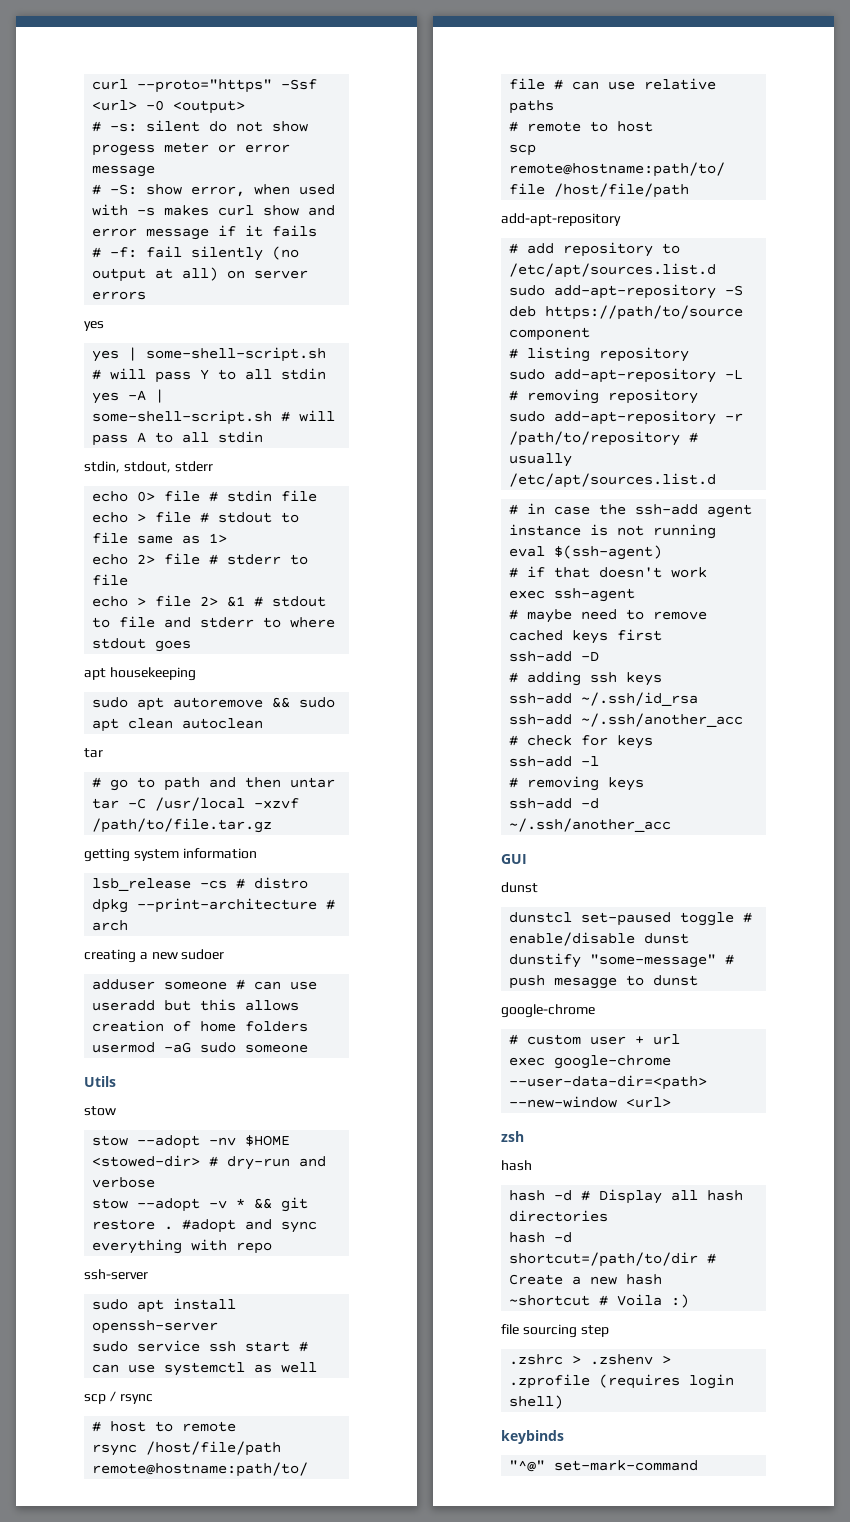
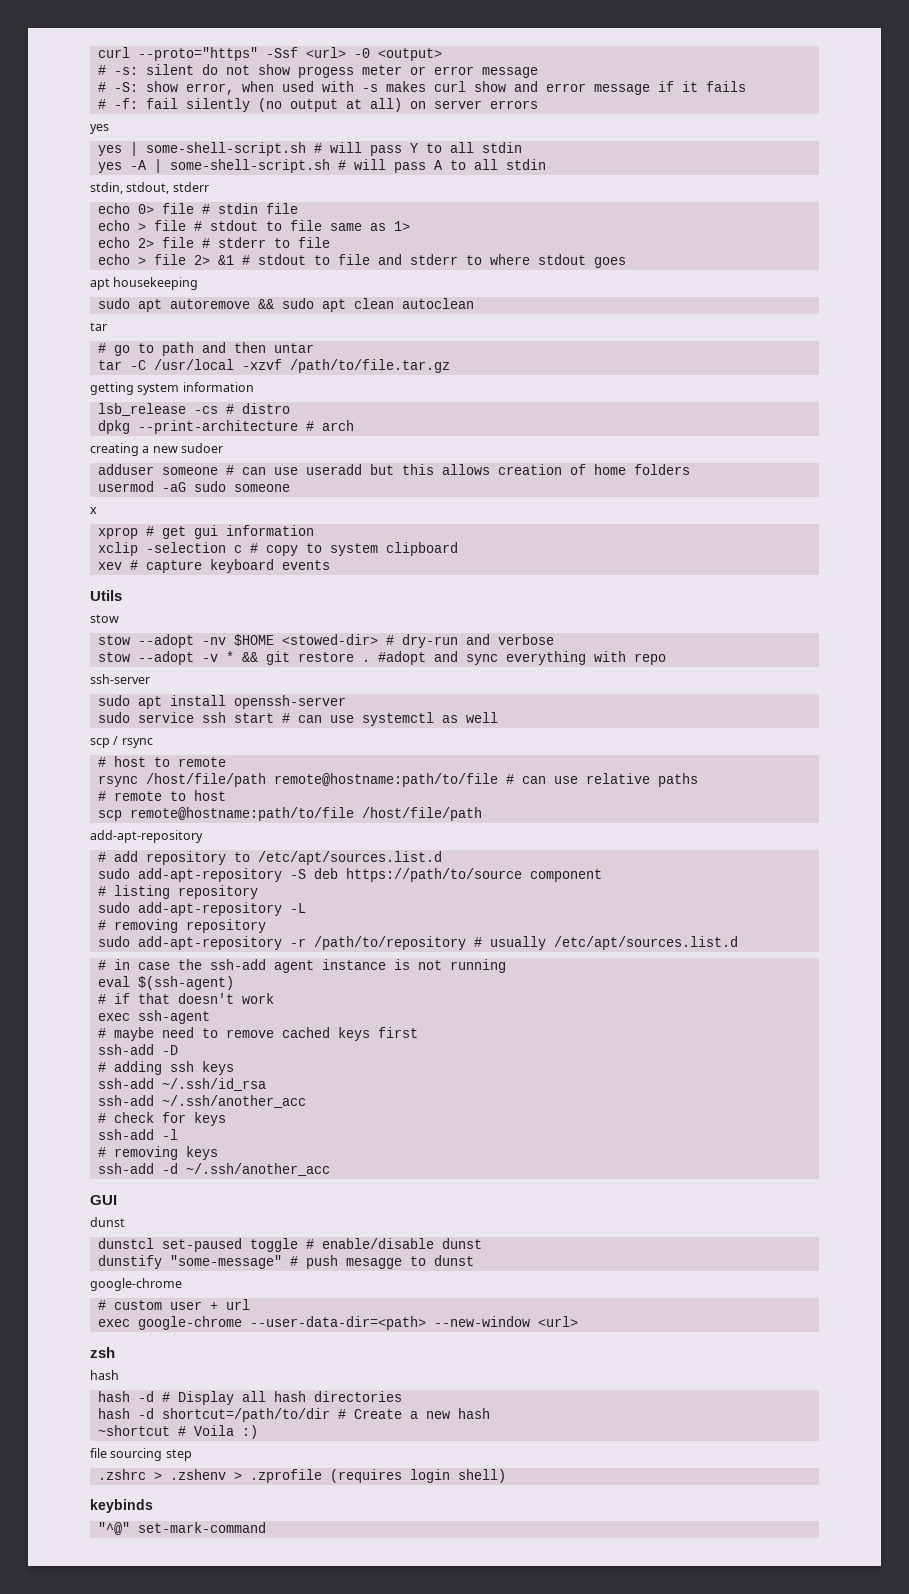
+ x
+ xprop # get gui information
+ xclip -selection c # copy to system clipboard
+ xev # capture keyboard events

